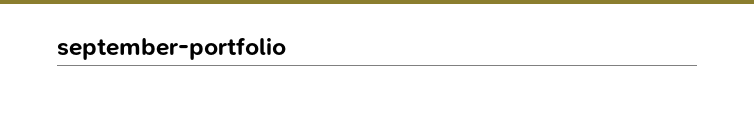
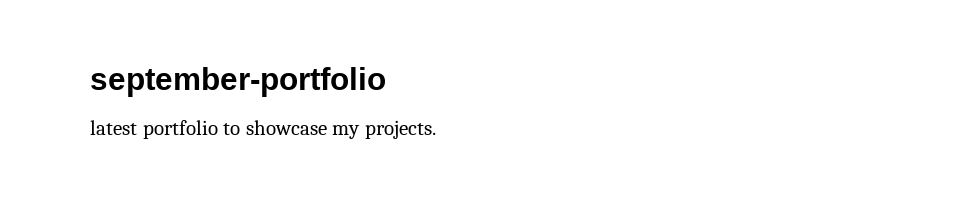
+ latest portfolio to showcase my projects.

